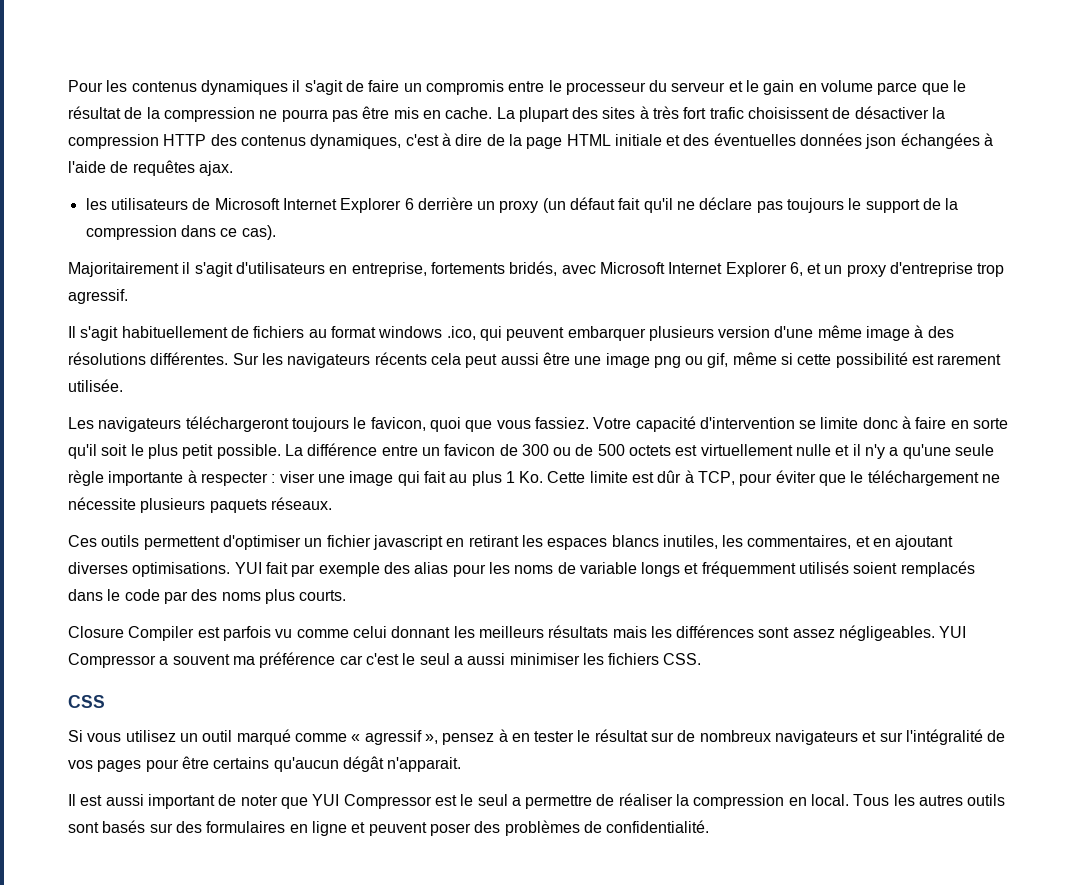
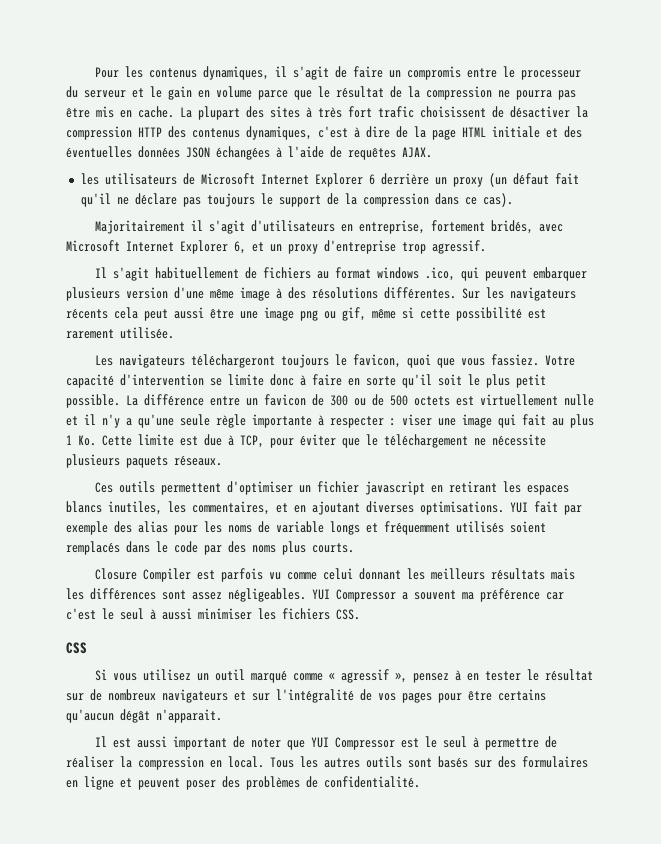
- Pour les contenus dynamiques il s'agit de faire un compromis entre le processeur du serveur et le gain en volume parce que le résultat de la compression ne pourra pas être mis en cache.
+ Pour les contenus dynamiques, il s'agit de faire un compromis entre le processeur du serveur et le gain en volume parce que le résultat de la compression ne pourra pas être mis en cache.
- La plupart des sites à très fort trafic choisissent de désactiver la compression HTTP des contenus dynamiques, c'est à dire de la page HTML initiale et des éventuelles données json échangées à l'aide de requêtes ajax.
+ La plupart des sites à très fort trafic choisissent de désactiver la compression HTTP des contenus dynamiques, c'est à dire de la page HTML initiale et des éventuelles données JSON échangées à l'aide de requêtes AJAX.
- Majoritairement il s'agit d'utilisateurs en entreprise, fortements bridés, avec Microsoft Internet Explorer 6, et un proxy d'entreprise trop agressif.
+ Majoritairement il s'agit d'utilisateurs en entreprise, fortement bridés, avec Microsoft Internet Explorer 6, et un proxy d'entreprise trop agressif.
- La différence entre un favicon de 300 ou de 500 octets est virtuellement nulle et il n'y a qu'une seule règle importante à respecter : viser une image qui fait au plus 1 Ko. Cette limite est dûr à TCP, pour éviter que le téléchargement ne nécessite plusieurs paquets réseaux.
+ La différence entre un favicon de 300 ou de 500 octets est virtuellement nulle et il n'y a qu'une seule règle importante à respecter : viser une image qui fait au plus 1 Ko. Cette limite est due à TCP, pour éviter que le téléchargement ne nécessite plusieurs paquets réseaux.
- YUI Compressor a souvent ma préférence car c'est le seul a aussi minimiser les fichiers CSS.
+ YUI Compressor a souvent ma préférence car c'est le seul à aussi minimiser les fichiers CSS.
- Il est aussi important de noter que YUI Compressor est le seul a permettre de réaliser la compression en local.
+ Il est aussi important de noter que YUI Compressor est le seul à permettre de réaliser la compression en local.

